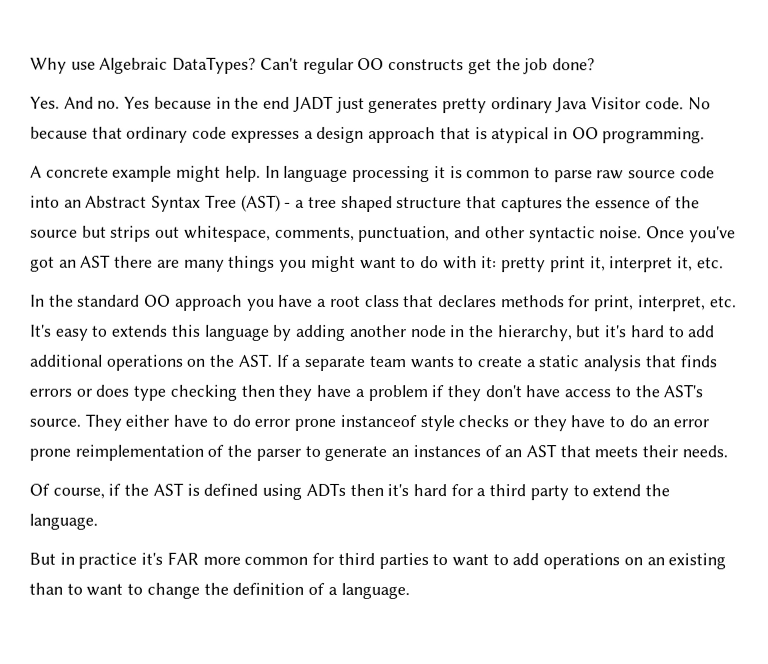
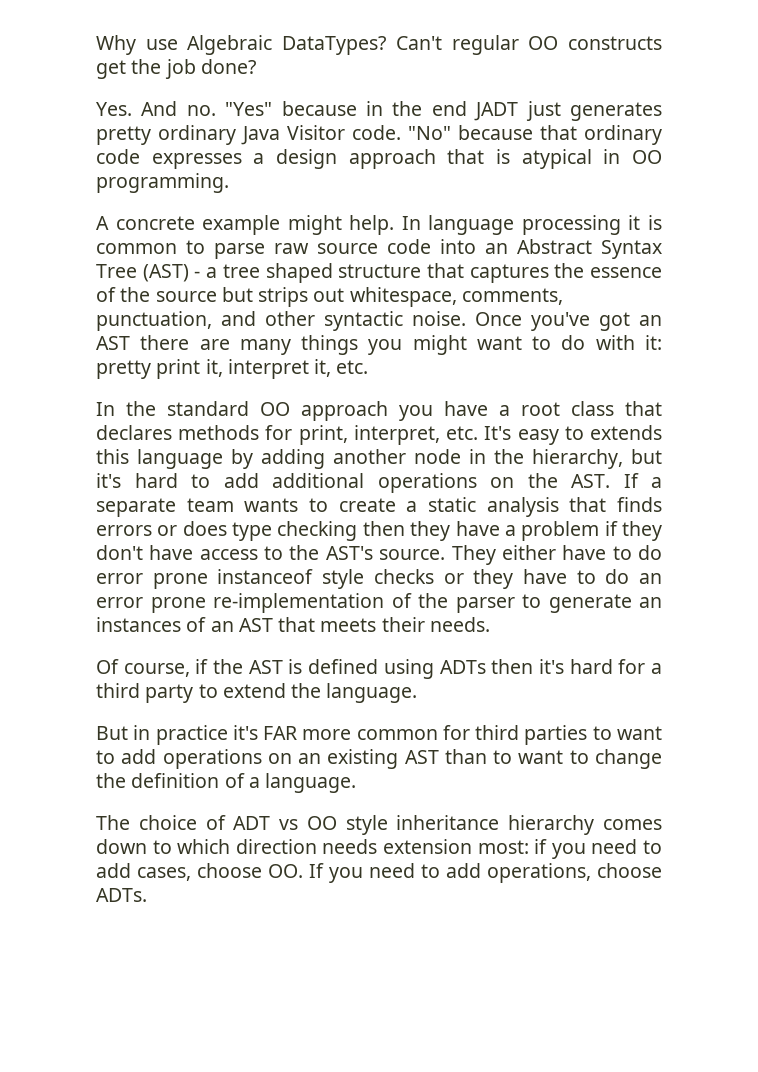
- Yes. And no. Yes because in the end JADT just generates pretty ordinary Java Visitor code.
+ Yes. And no. "Yes" because in the end JADT just generates pretty ordinary Java Visitor code.
- No because that ordinary code expresses a design approach that is atypical in OO programming.
+ "No" because that ordinary code expresses a design approach that is atypical in OO programming.
- They either have to do error prone instanceof style checks or they have to do an error prone reimplementation of the parser to generate an instances of an AST that meets their needs.
+ They either have to do error prone instanceof style checks or they have to do an error prone re-implementation of the parser to generate an instances of an AST that meets their needs.
- But in practice it's FAR more common for third parties to want to add operations on an existing than to want to change the definition of a language.
+ But in practice it's FAR more common for third parties to want to add operations on an existing AST than to want to change the definition of a language.
+ The choice of ADT vs OO style inheritance hierarchy comes down to which direction needs extension most: if you need to add cases, choose OO. If you need to add operations, choose ADTs.

